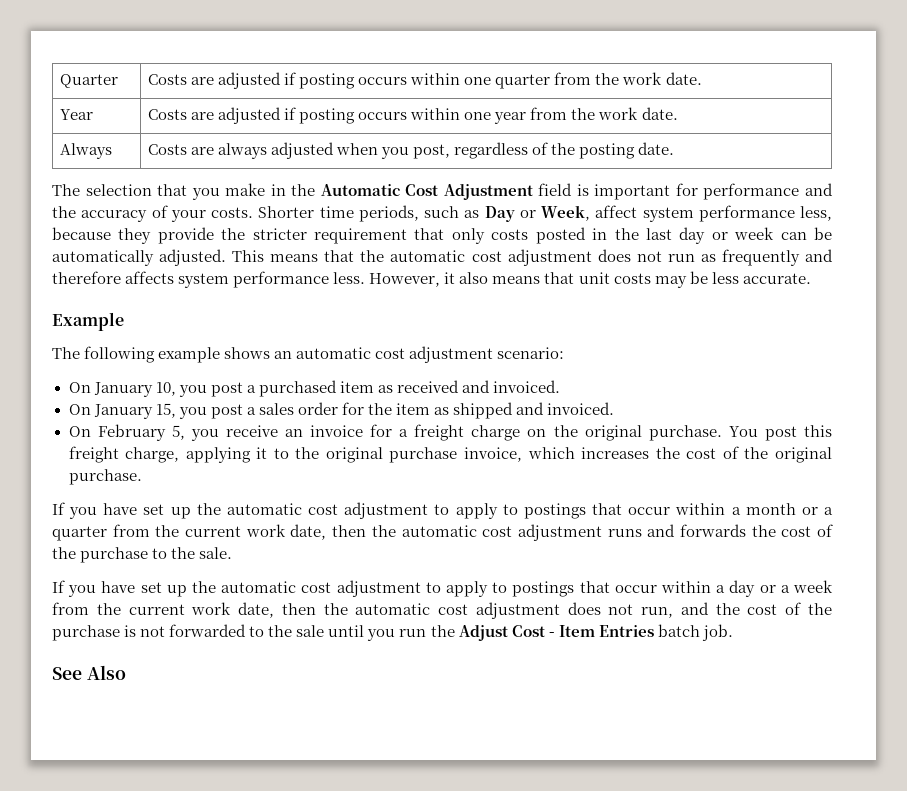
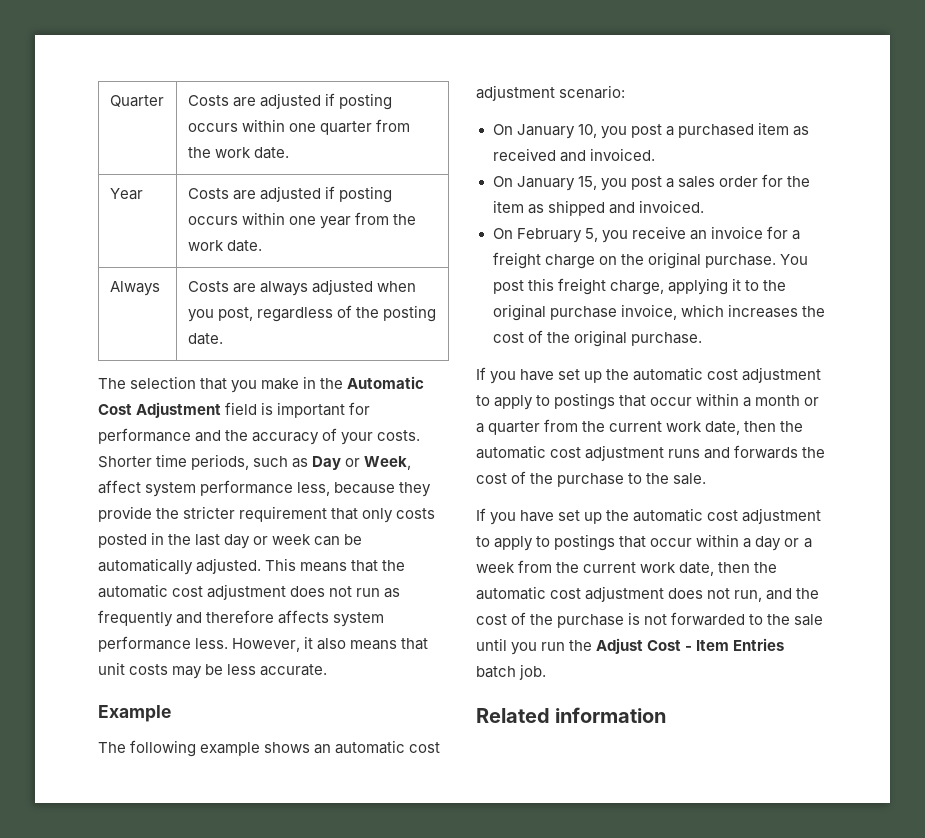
- See Also
+ Related information

